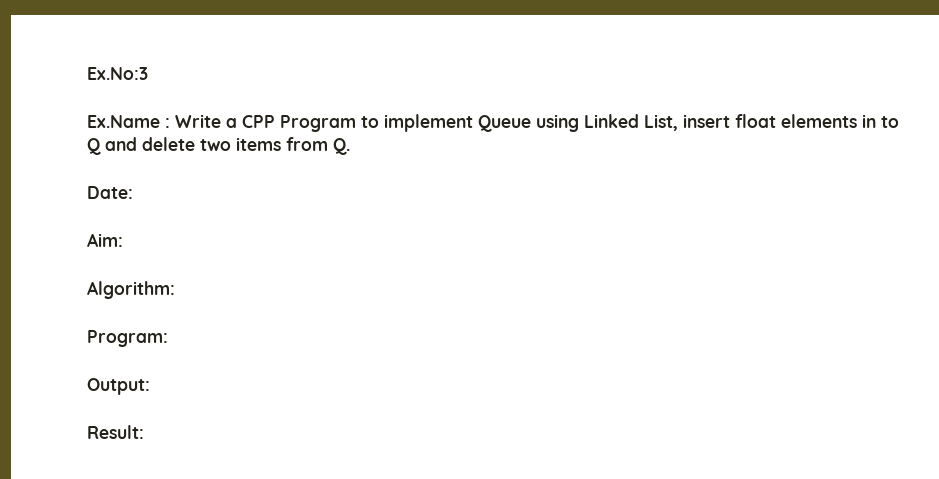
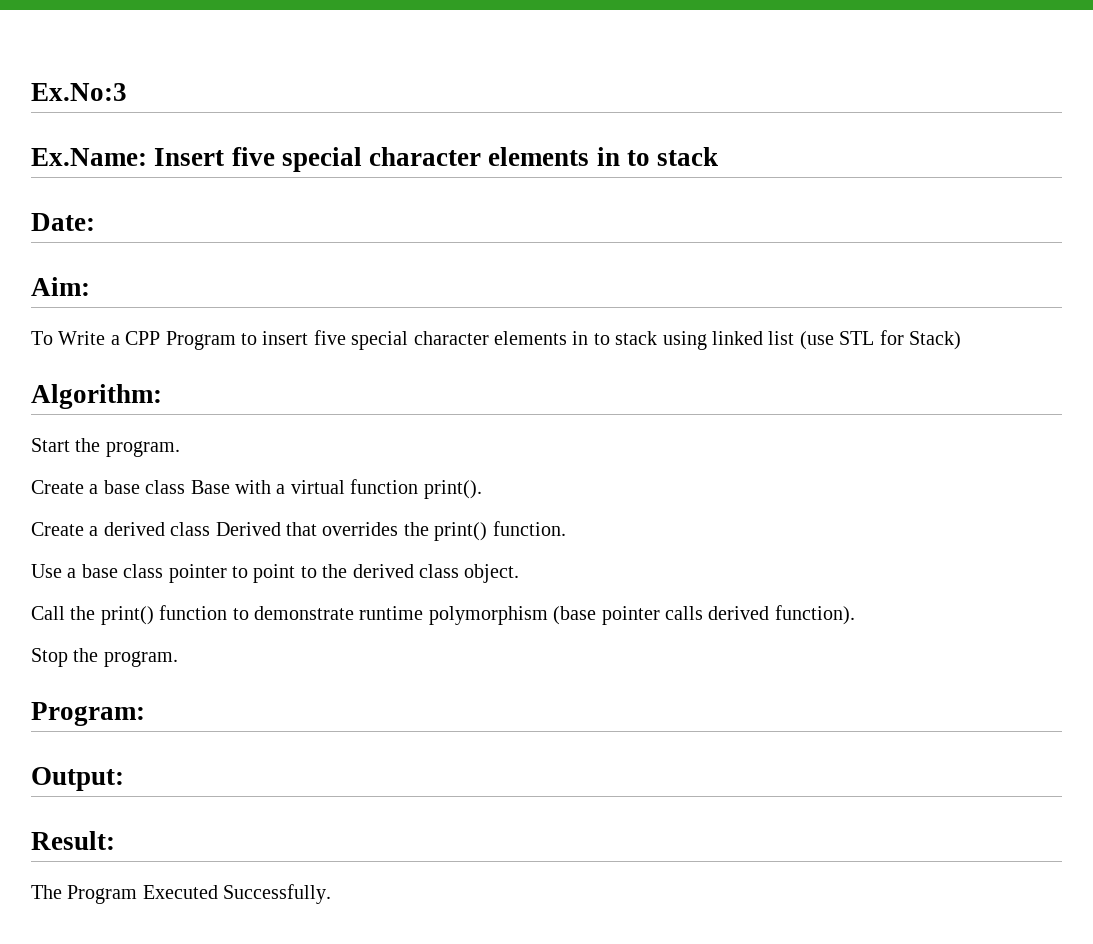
- Ex.Name : Write a CPP Program to implement Queue using Linked List, insert float elements in to Q and delete two items from Q.
+ Ex.Name: Insert five special character elements in to stack
  Date:
  Aim:
+ To Write a CPP Program to insert five special character elements in to stack using linked list (use STL for Stack)
  Algorithm:
+ Start the program.
+ Create a base class Base with a virtual function print().
+ Create a derived class Derived that overrides the print() function.
+ Use a base class pointer to point to the derived class object.
+ Call the print() function to demonstrate runtime polymorphism (base pointer calls derived function).
+ Stop the program.
+ The Program Executed Successfully.

